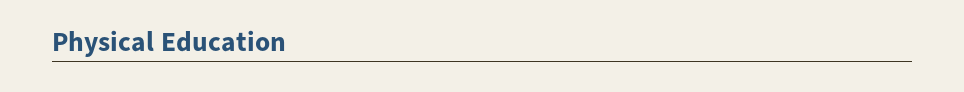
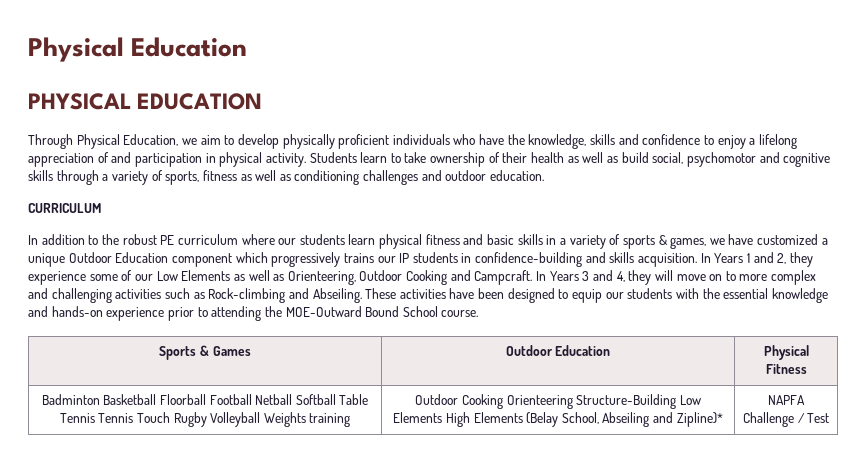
+ PHYSICAL EDUCATION
+ Through Physical Education, we aim to develop physically proficient individuals who have the knowledge, skills and confidence to enjoy a lifelong appreciation of and participation in physical activity. Students learn to take ownership of their health as well as build social, psychomotor and cognitive skills through a variety of sports, fitness as well as conditioning challenges and outdoor education.
+ CURRICULUM
+ In addition to the robust PE curriculum where our students learn physical fitness and basic skills in a variety of sports & games, we have customized a unique Outdoor Education component which progressively trains our IP students in confidence-building and skills acquisition. In Years 1 and 2, they experience some of our Low Elements as well as Orienteering, Outdoor Cooking and Campcraft. In Years 3 and 4, they will move on to more complex and challenging activities such as Rock-climbing and Abseiling. These activities have been designed to equip our students with the essential knowledge and hands-on experience prior to attending the MOE-Outward Bound School course.
+ Sports & Games | Outdoor Education | Physical Fitness
+ Badminton Basketball Floorball Football Netball Softball Table Tennis Tennis Touch Rugby Volleyball Weights training | Outdoor Cooking Orienteering Structure-Building Low Elements High Elements (Belay School, Abseiling and Zipline)* | NAPFA Challenge / Test

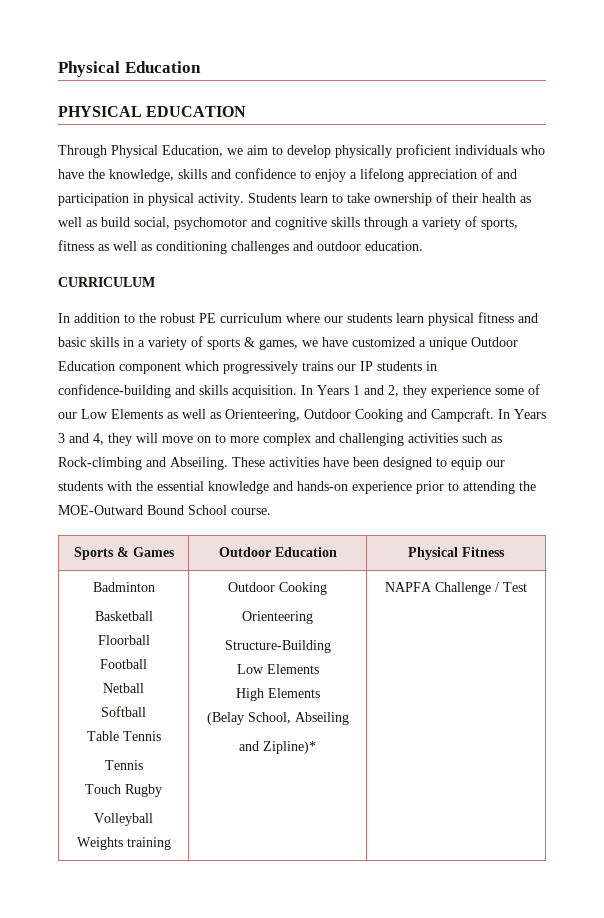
- Badminton Basketball Floorball Football Netball Softball Table Tennis Tennis Touch Rugby Volleyball Weights training | Outdoor Cooking Orienteering Structure-Building Low Elements High Elements (Belay School, Abseiling and Zipline)* | NAPFA Challenge / Test
+ Badminton
+ Basketball
+ Floorball
+ Football
+ Netball
+ Softball
+ Table Tennis
+ Tennis
+ Touch Rugby
+ Volleyball
+ Weights training | Outdoor Cooking
+ Orienteering
+ Structure-Building
+ Low Elements
+ High Elements
+ (Belay School, Abseiling
+ and Zipline)* | NAPFA Challenge / Test

